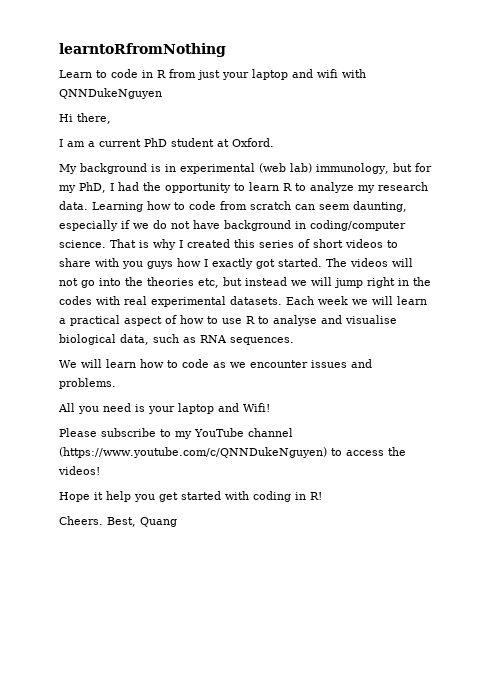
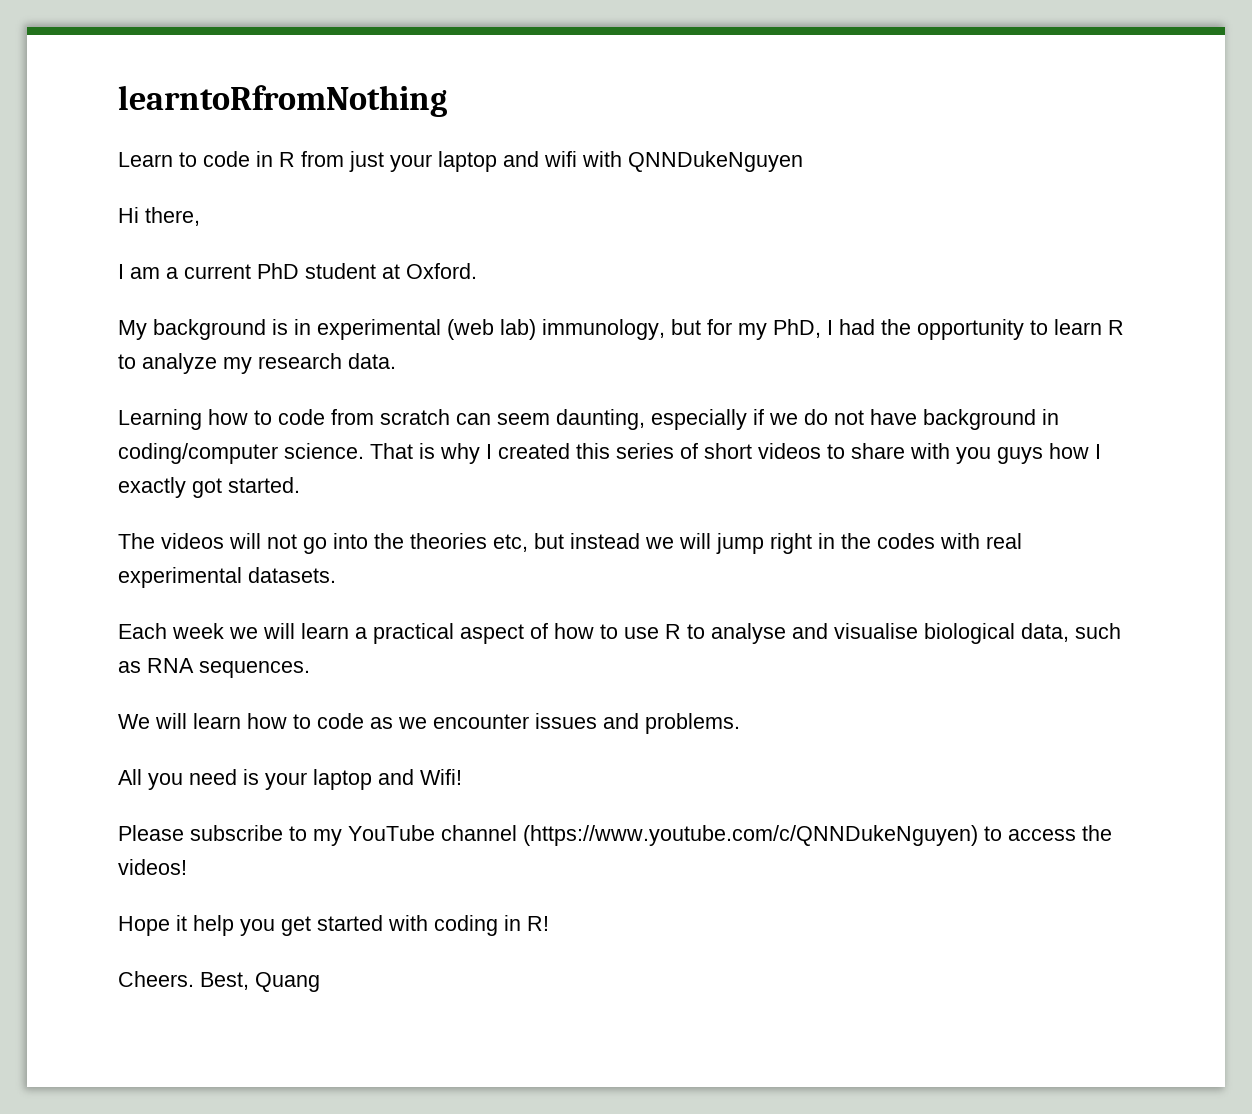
- My background is in experimental (web lab) immunology, but for my PhD, I had the opportunity to learn R to analyze my research data. Learning how to code from scratch can seem daunting, especially if we do not have background in coding/computer science.
+ My background is in experimental (web lab) immunology, but for my PhD, I had the opportunity to learn R to analyze my research data.
+ Learning how to code from scratch can seem daunting, especially if we do not have background in coding/computer science.
- That is why I created this series of short videos to share with you guys how I exactly got started. The videos will not go into the theories etc, but instead we will jump right in the codes with real experimental datasets. Each week we will learn a practical aspect of how to use R to analyse and visualise biological data, such as RNA sequences.
+ That is why I created this series of short videos to share with you guys how I exactly got started.
+ The videos will not go into the theories etc, but instead we will jump right in the codes with real experimental datasets.
+ Each week we will learn a practical aspect of how to use R to analyse and visualise biological data, such as RNA sequences.

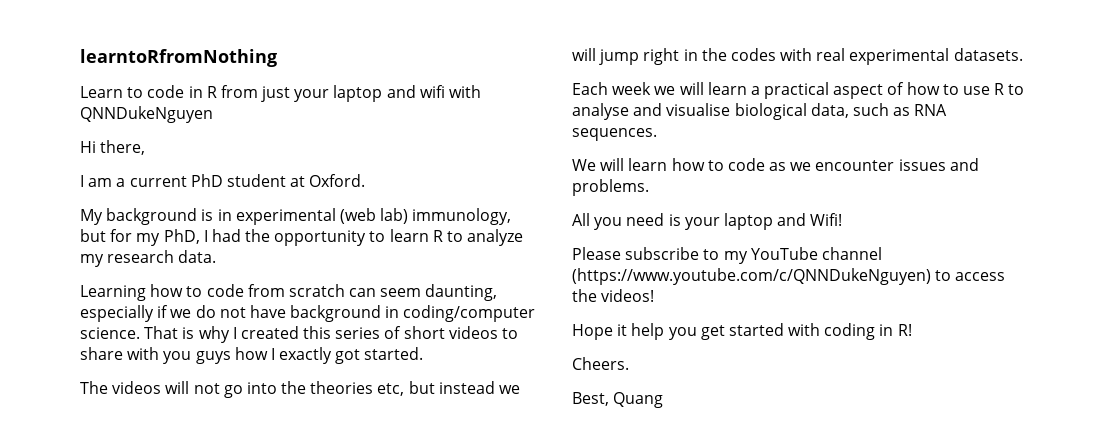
- Cheers. Best, Quang
+ Cheers.
+ Best, Quang

